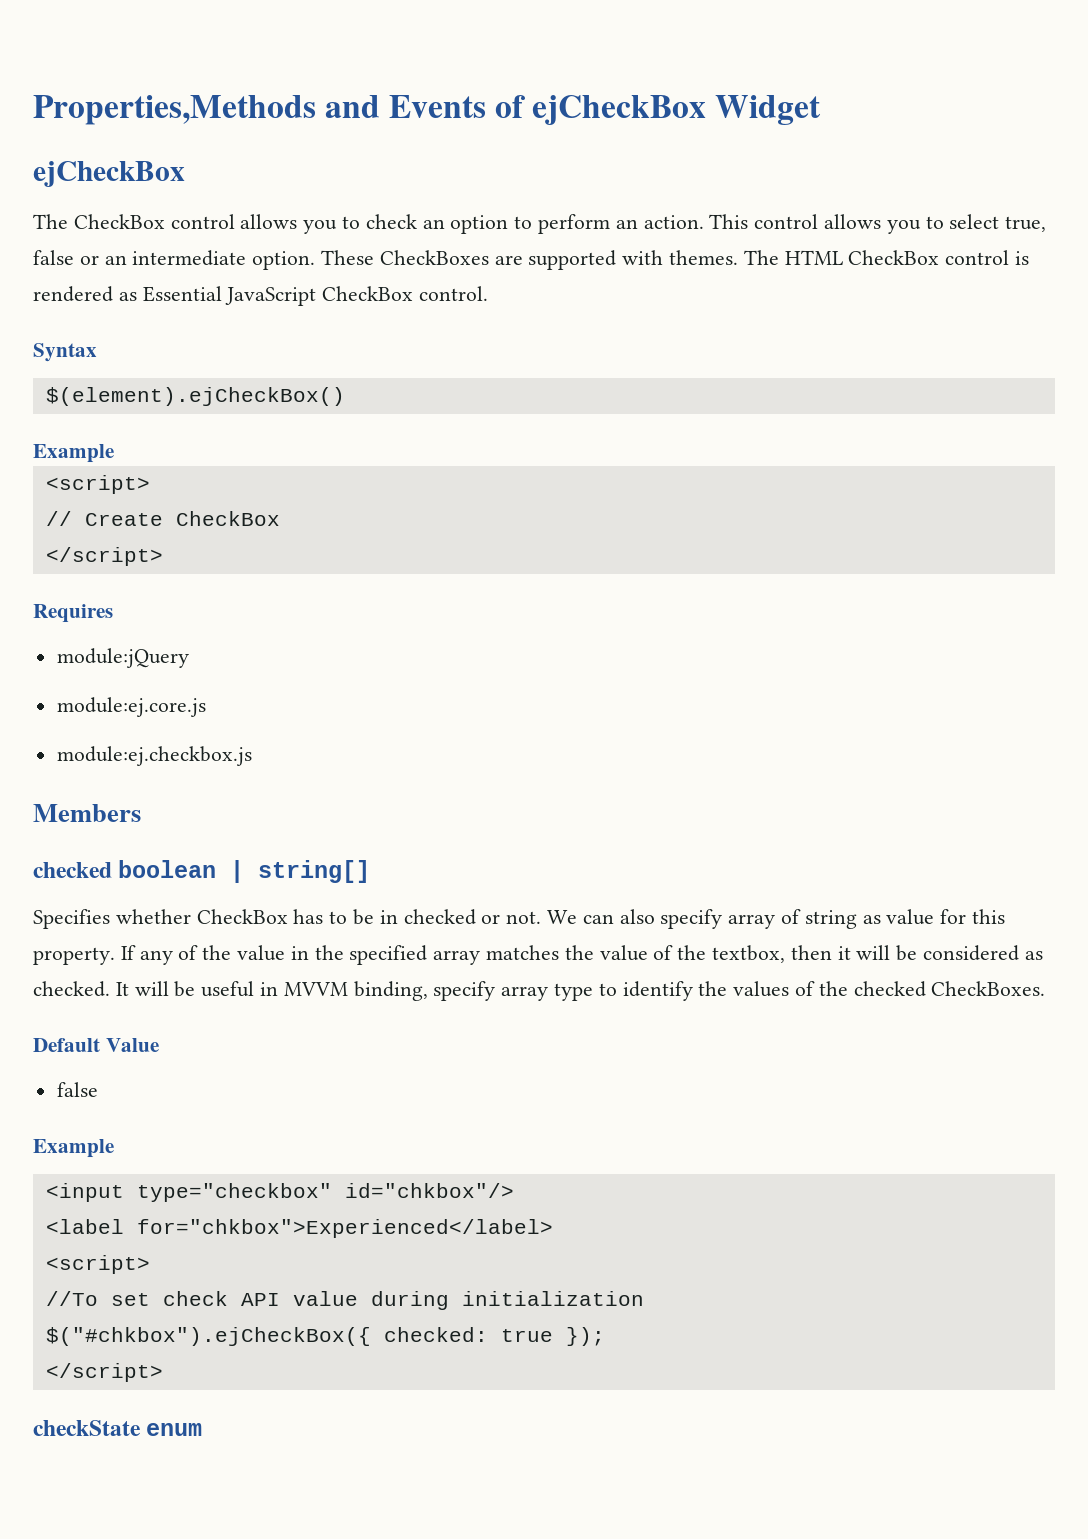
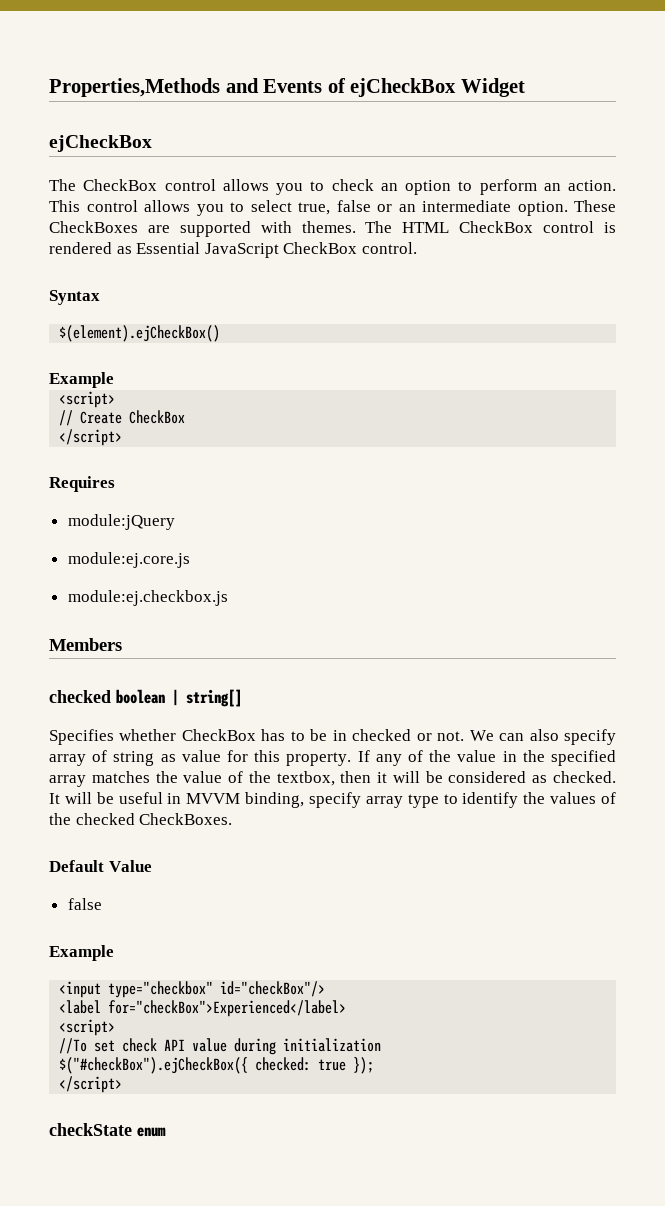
- <input type="checkbox" id="chkbox"/>
+ <input type="checkbox" id="checkBox"/>
- <label for="chkbox">Experienced</label>
+ <label for="checkBox">Experienced</label>
- $("#chkbox").ejCheckBox({ checked: true });
+ $("#checkBox").ejCheckBox({ checked: true });

